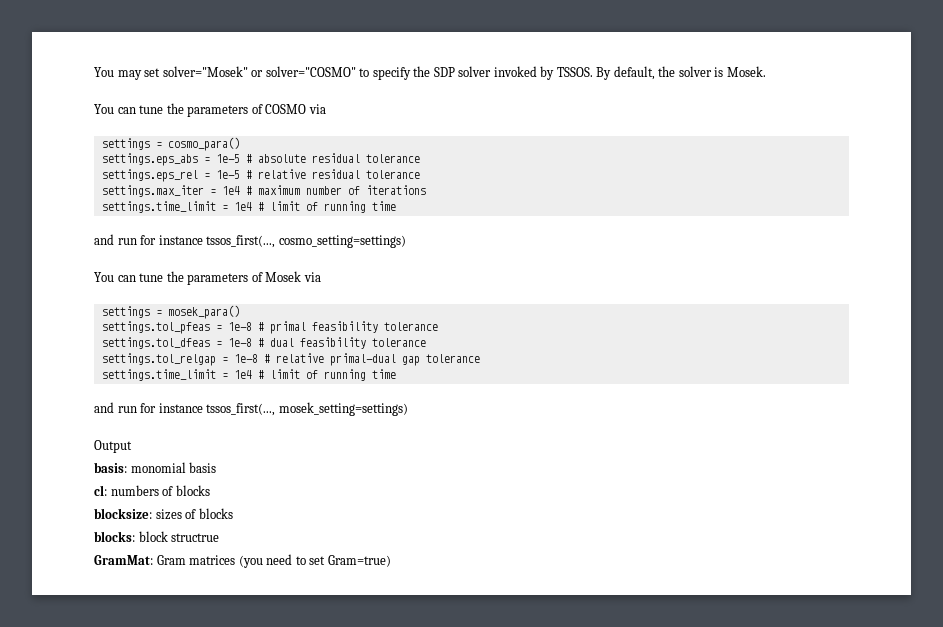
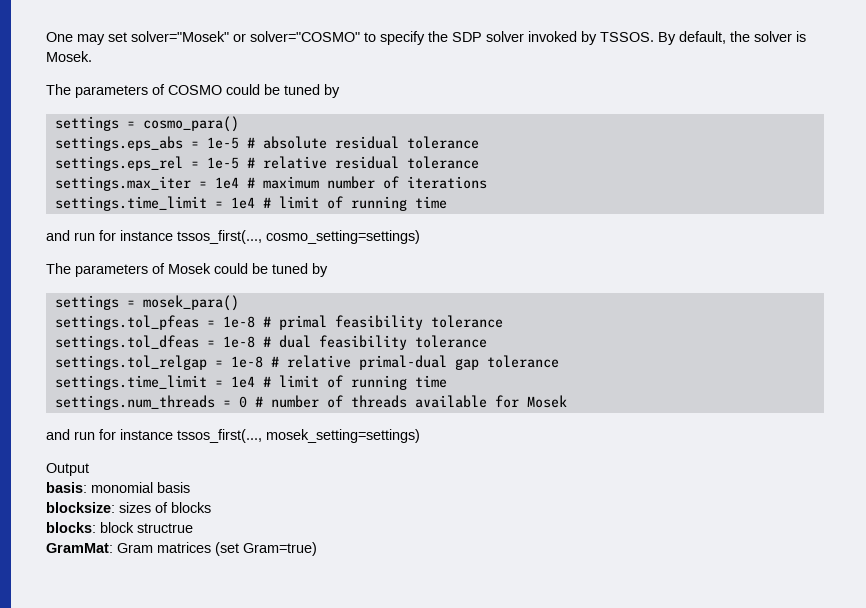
- You may set solver="Mosek" or solver="COSMO" to specify the SDP solver invoked by TSSOS.
+ One may set solver="Mosek" or solver="COSMO" to specify the SDP solver invoked by TSSOS.
- You can tune the parameters of COSMO via
+ The parameters of COSMO could be tuned by
- You can tune the parameters of Mosek via
+ The parameters of Mosek could be tuned by
+ settings.num_threads = 0 # number of threads available for Mosek
- cl: numbers of blocks
- GramMat: Gram matrices (you need to set Gram=true)
+ GramMat: Gram matrices (set Gram=true)

